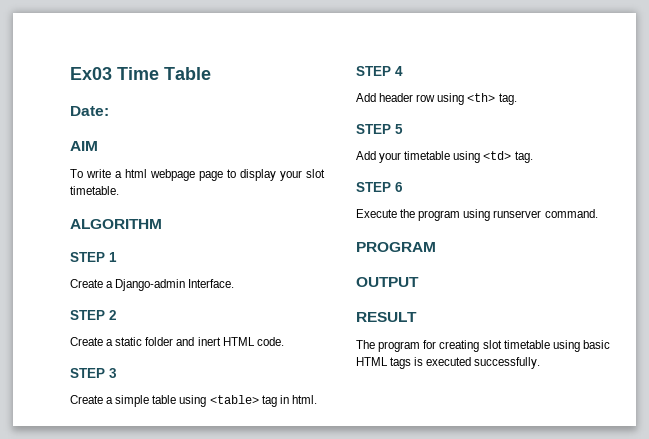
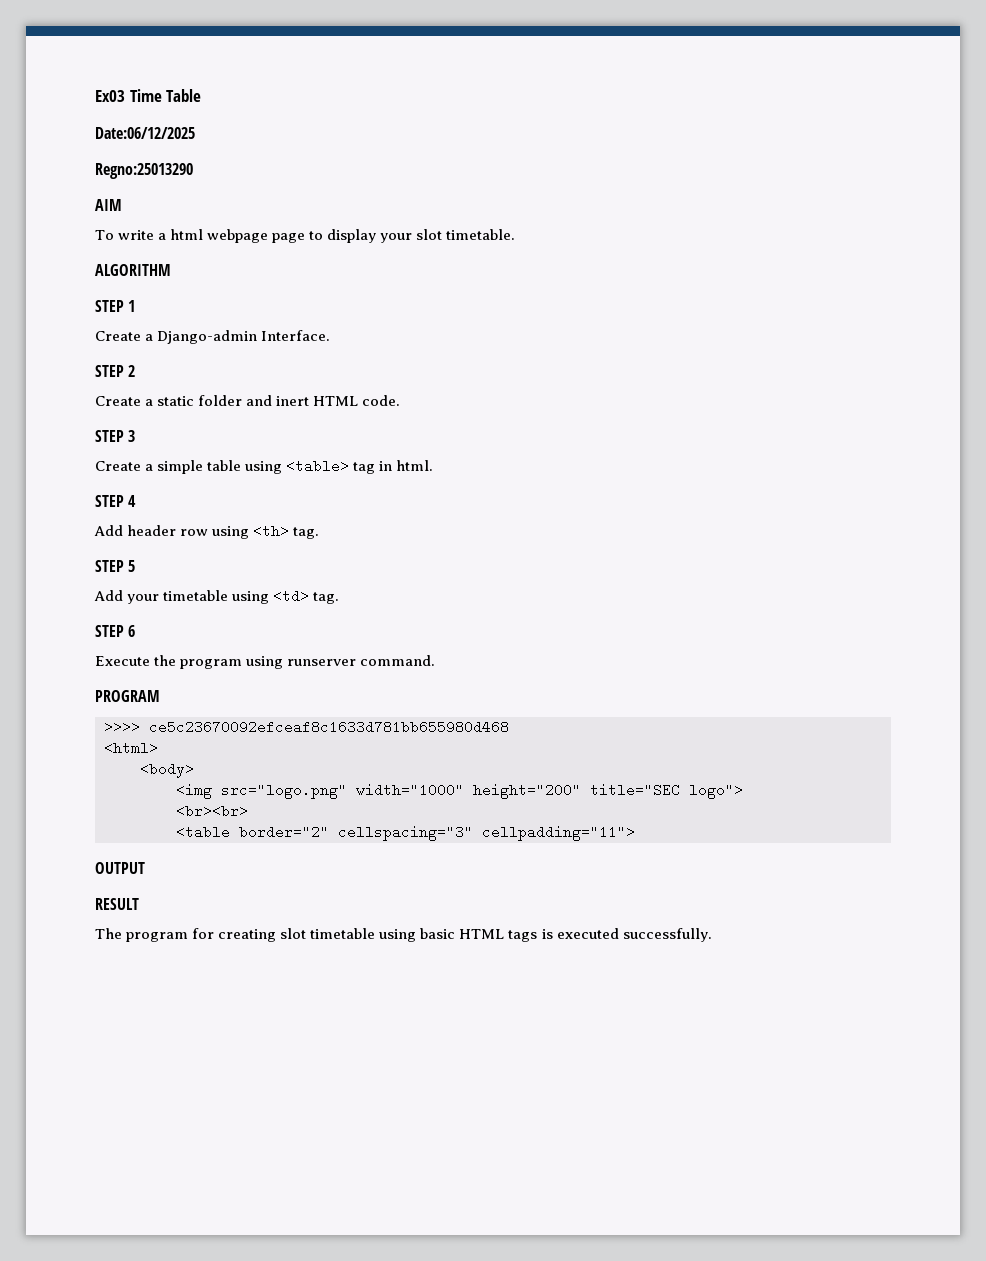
- Date:
+ Date:06/12/2025
+ Regno:25013290
+ >>>> ce5c23670092efceaf8c1633d781bb655980d468
+ <html>
+ <body>
+ <img src="logo.png" width="1000" height="200" title="SEC logo">
+ <br><br>
+ <table border="2" cellspacing="3" cellpadding="11">

